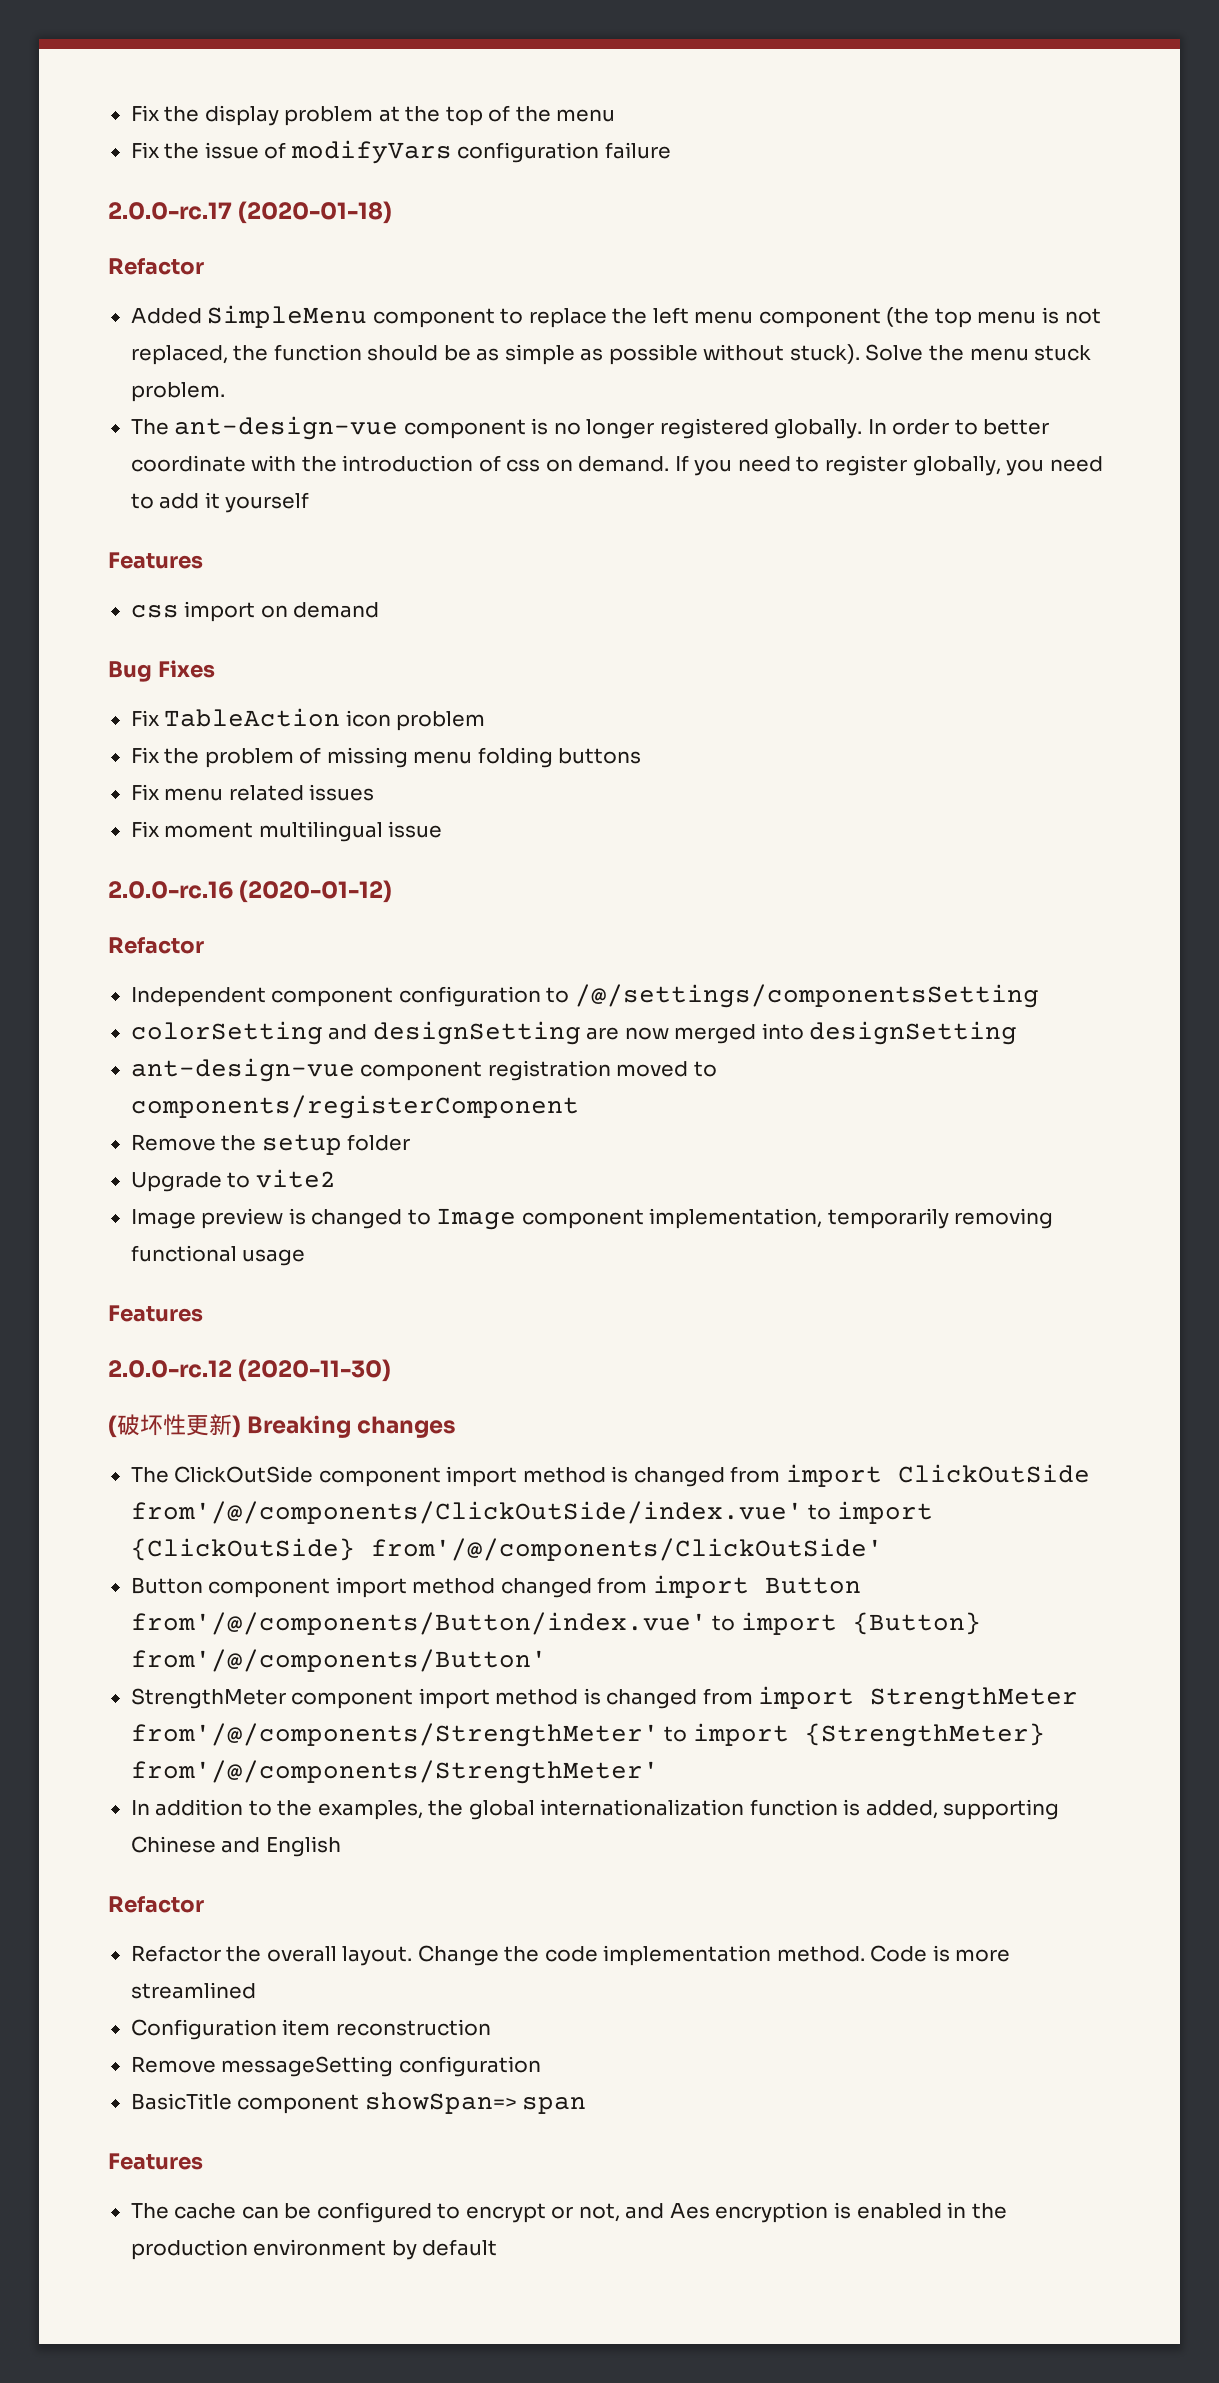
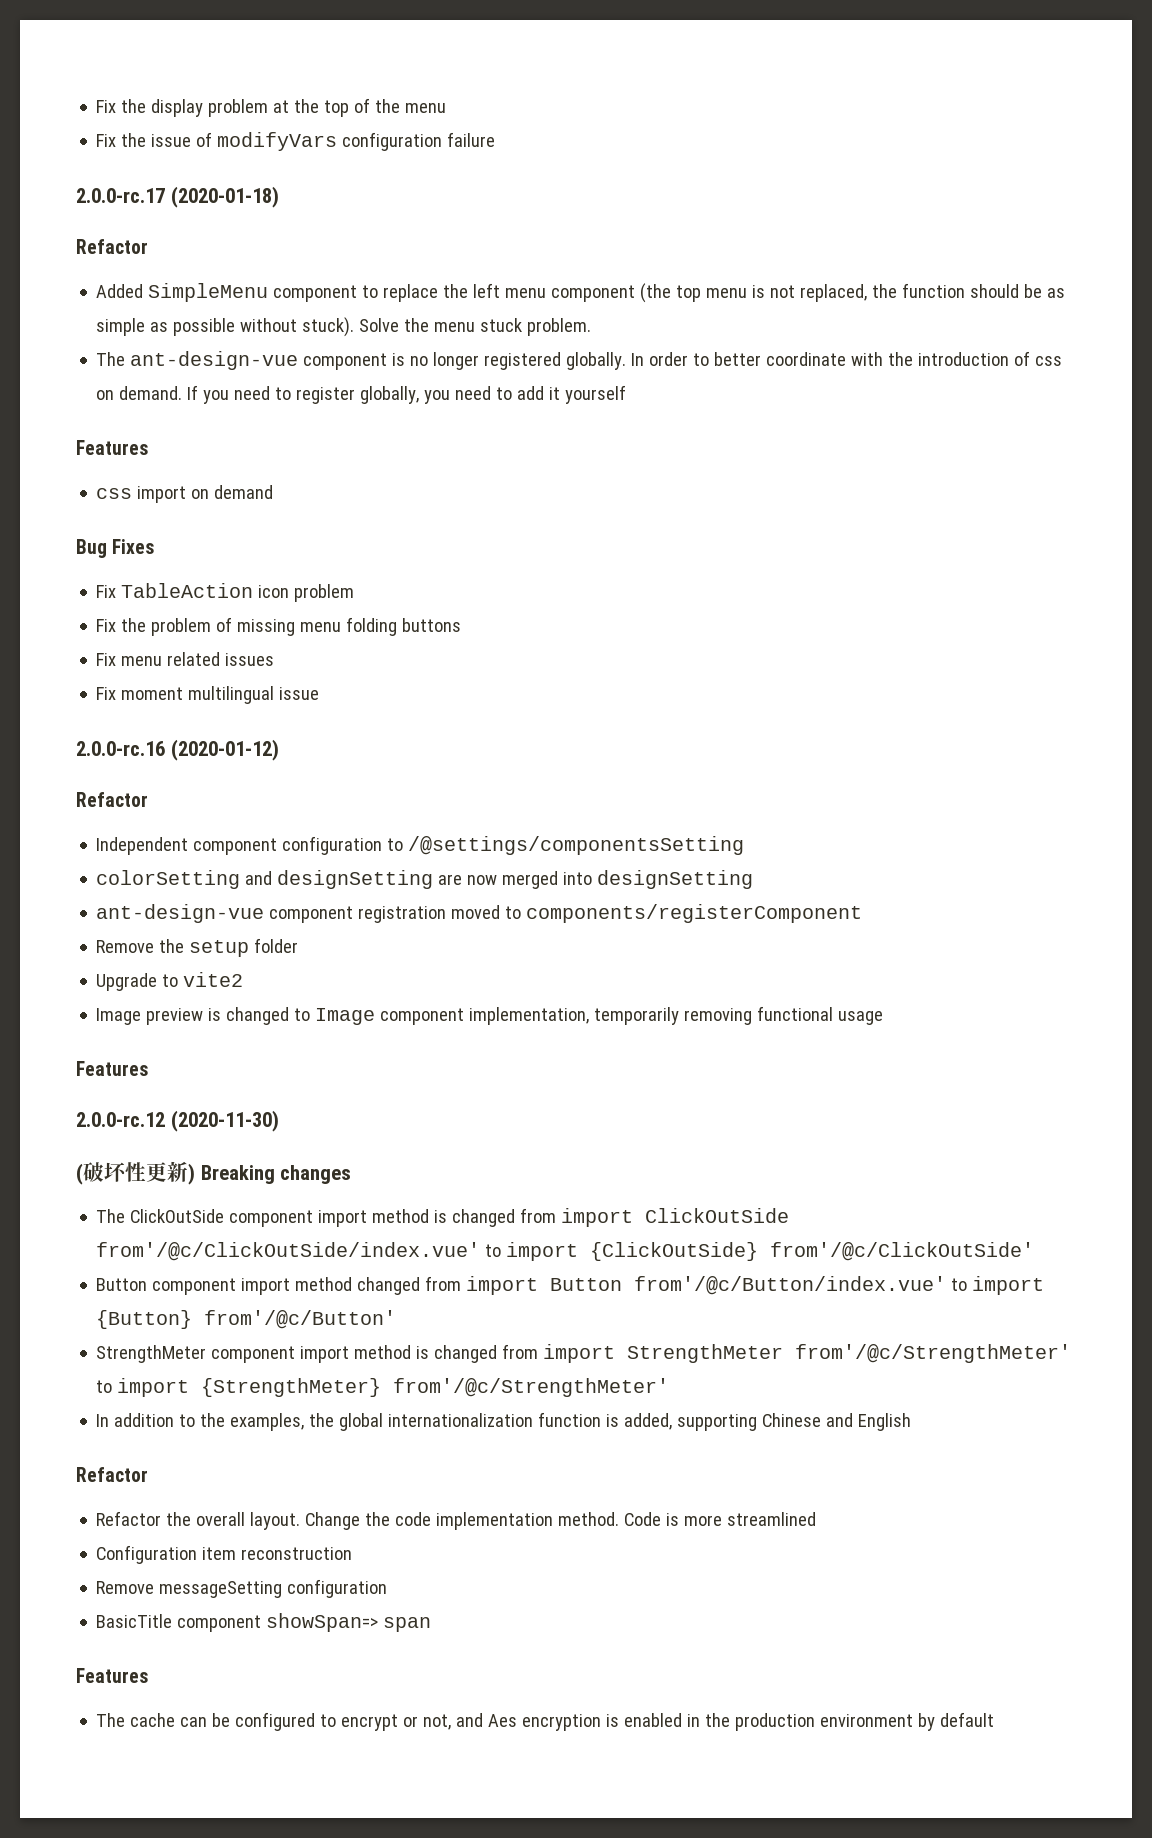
- Independent component configuration to /@/settings/componentsSetting
+ Independent component configuration to /@settings/componentsSetting
- The ClickOutSide component import method is changed from import ClickOutSide from'/@/components/ClickOutSide/index.vue' to import {ClickOutSide} from'/@/components/ClickOutSide'
+ The ClickOutSide component import method is changed from import ClickOutSide from'/@c/ClickOutSide/index.vue' to import {ClickOutSide} from'/@c/ClickOutSide'
- Button component import method changed from import Button from'/@/components/Button/index.vue' to import {Button} from'/@/components/Button'
+ Button component import method changed from import Button from'/@c/Button/index.vue' to import {Button} from'/@c/Button'
- StrengthMeter component import method is changed from import StrengthMeter from'/@/components/StrengthMeter' to import {StrengthMeter} from'/@/components/StrengthMeter'
+ StrengthMeter component import method is changed from import StrengthMeter from'/@c/StrengthMeter' to import {StrengthMeter} from'/@c/StrengthMeter'

